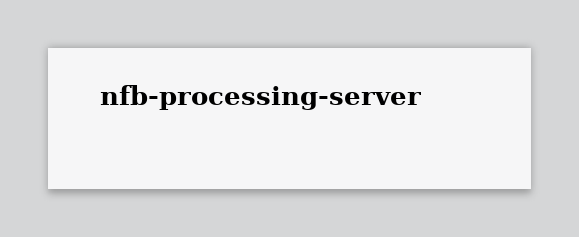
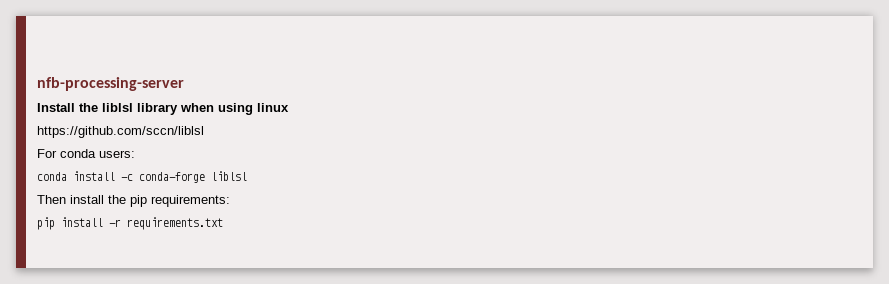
+ Install the liblsl library when using linux
+ https://github.com/sccn/liblsl
+ For conda users:
+ conda install -c conda-forge liblsl
+ Then install the pip requirements:
+ pip install -r requirements.txt

